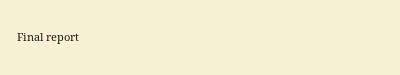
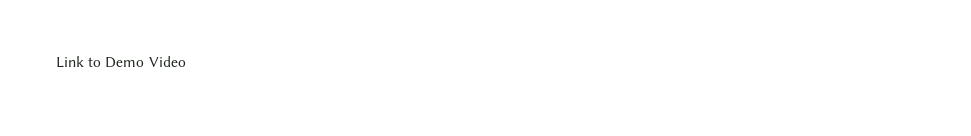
- Final report
+ Link to Demo Video

